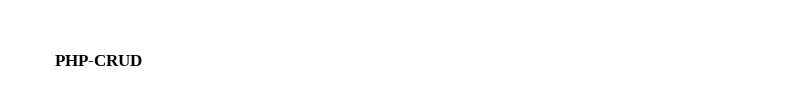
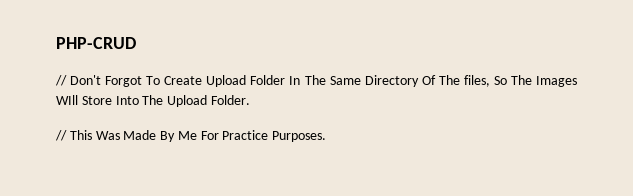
+ // Don't Forgot To Create Upload Folder In The Same Directory Of The files, So The Images WIll Store Into The Upload Folder.
+ // This Was Made By Me For Practice Purposes.

